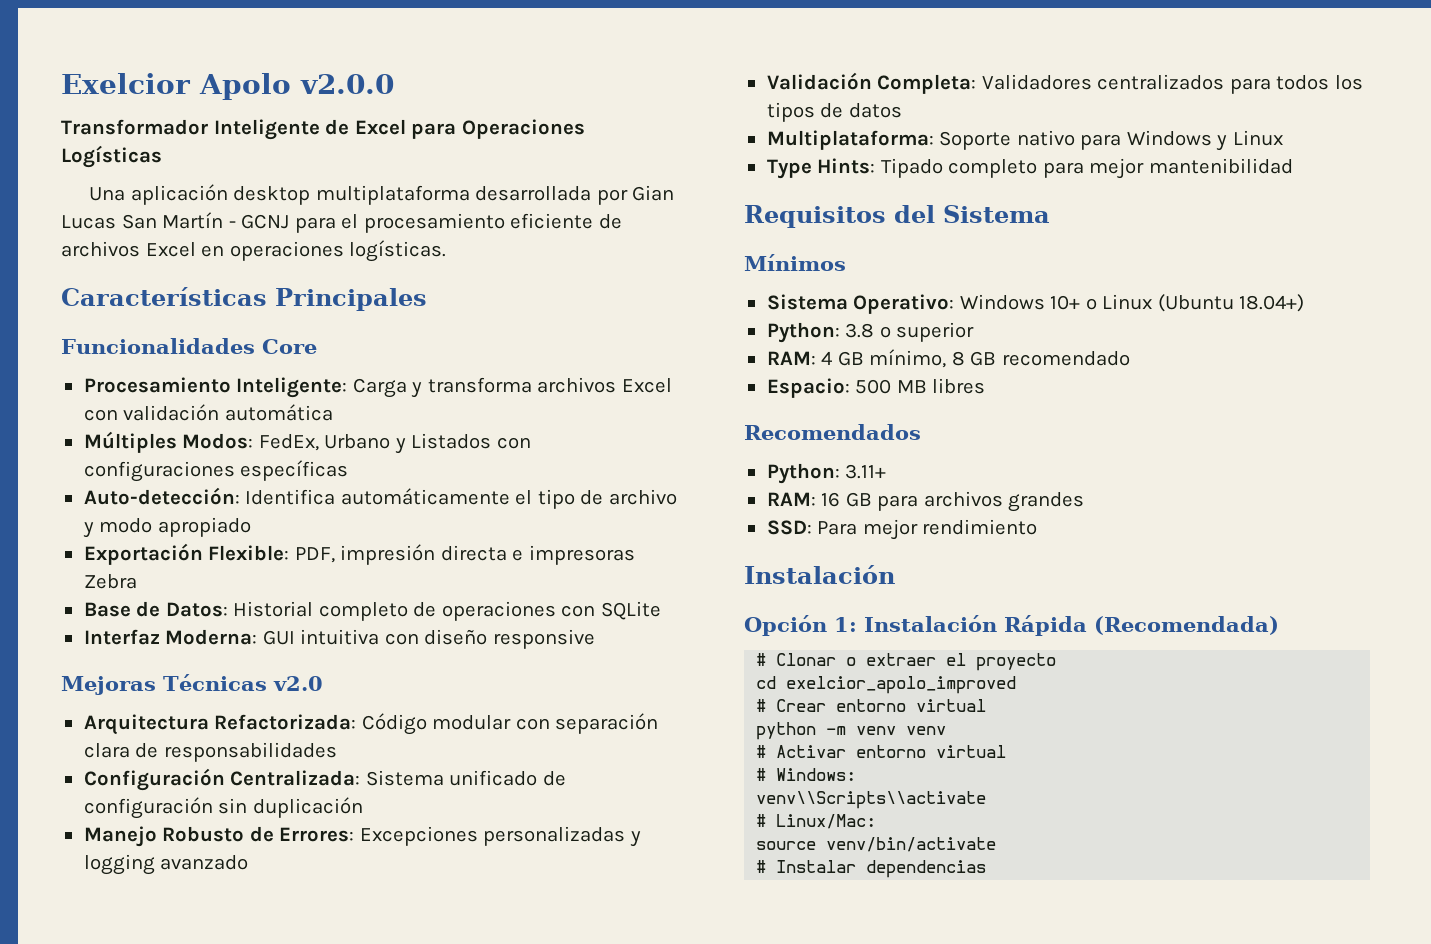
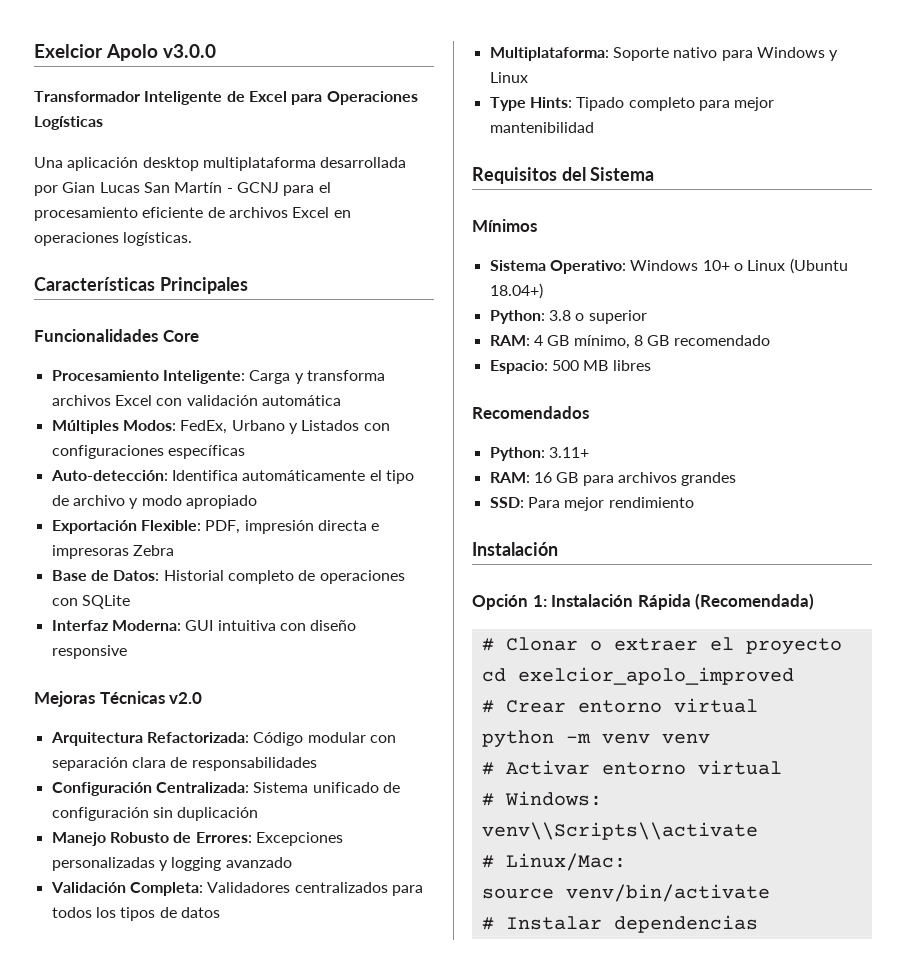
- Exelcior Apolo v2.0.0
+ Exelcior Apolo v3.0.0

